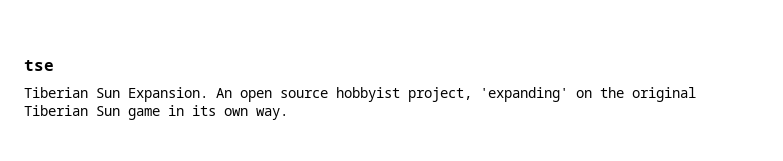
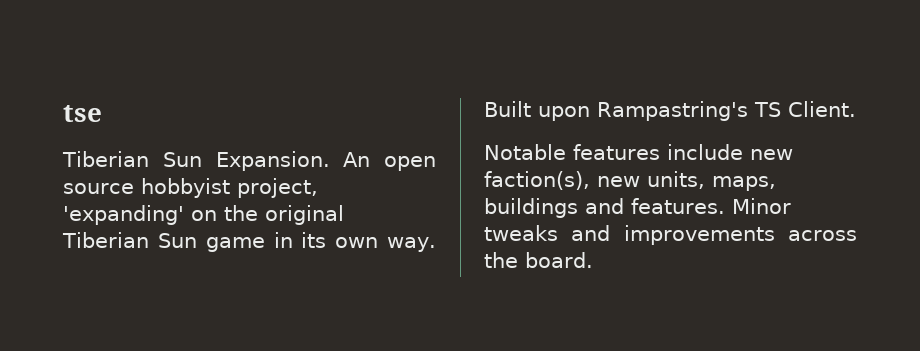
+ Built upon Rampastring's TS Client.
+ Notable features include new faction(s), new units, maps, buildings and features. Minor tweaks and improvements across the board.

